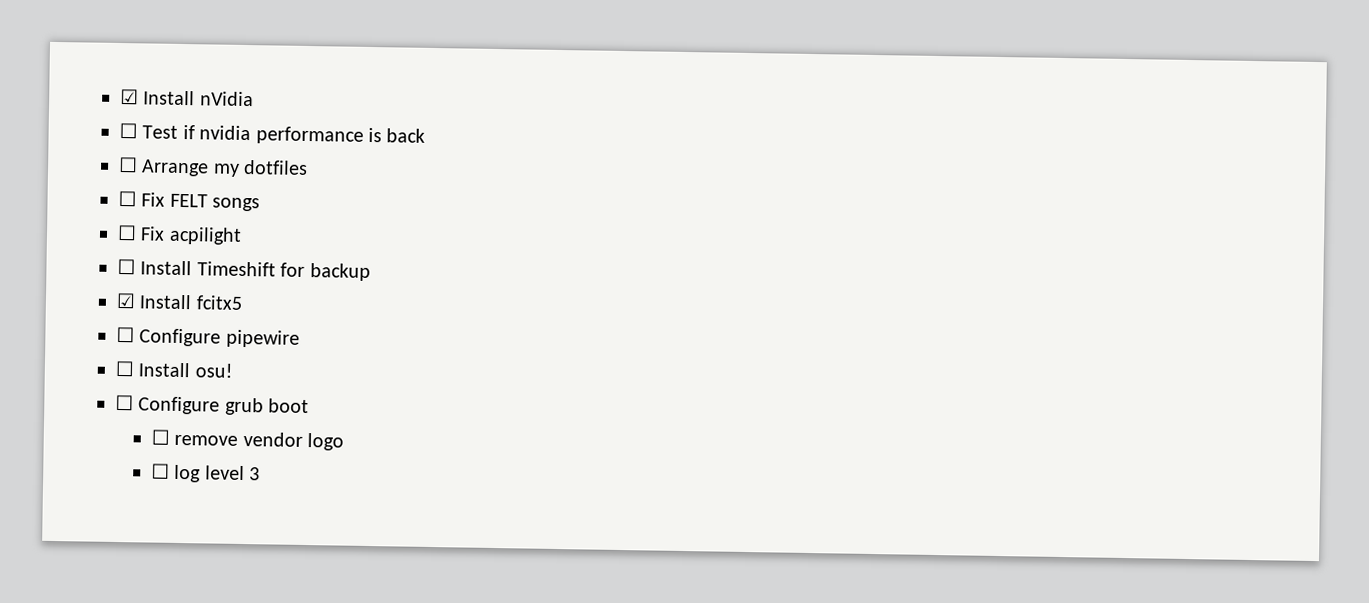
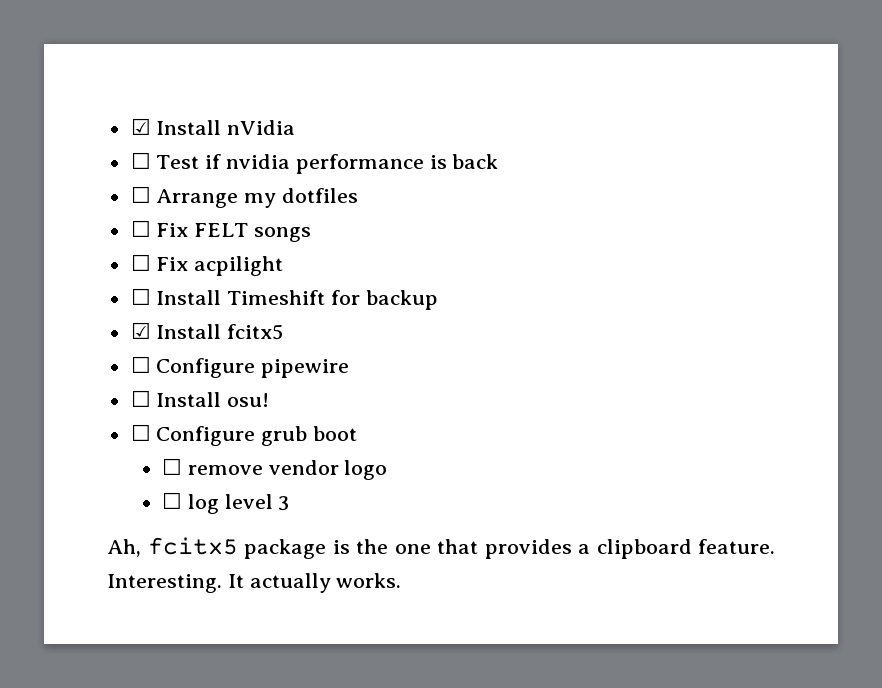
+ Ah, fcitx5 package is the one that provides a clipboard feature. Interesting. It actually works.

